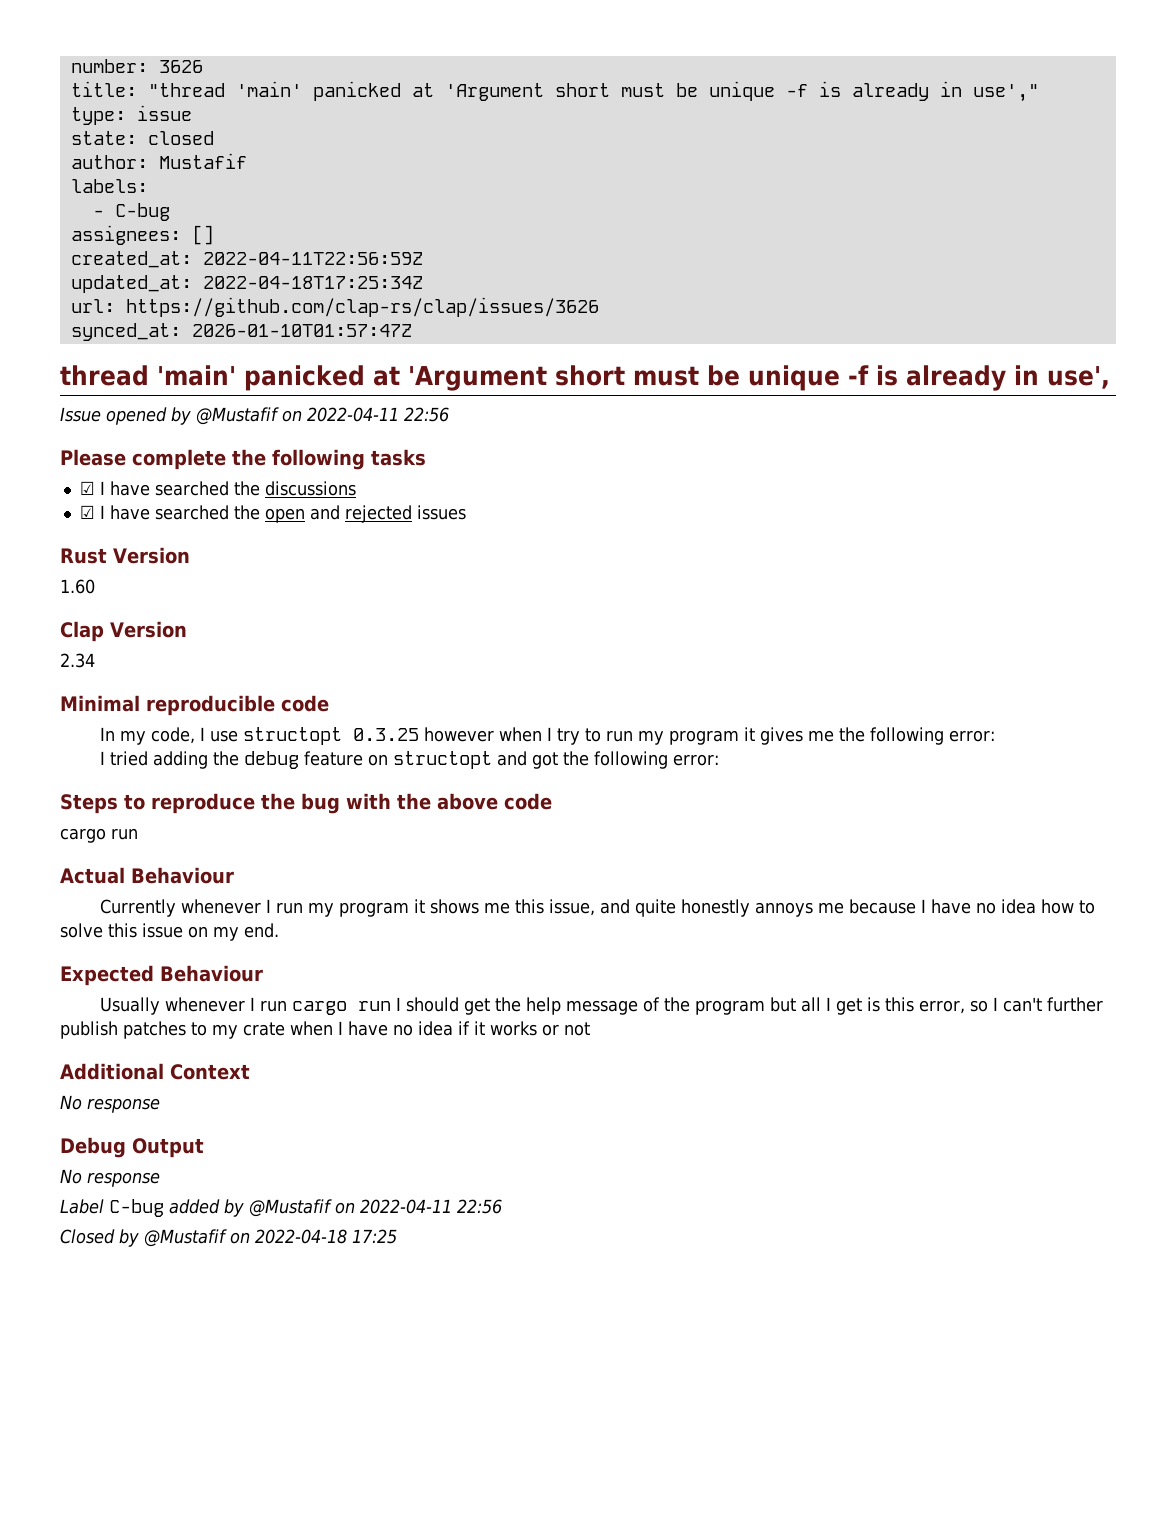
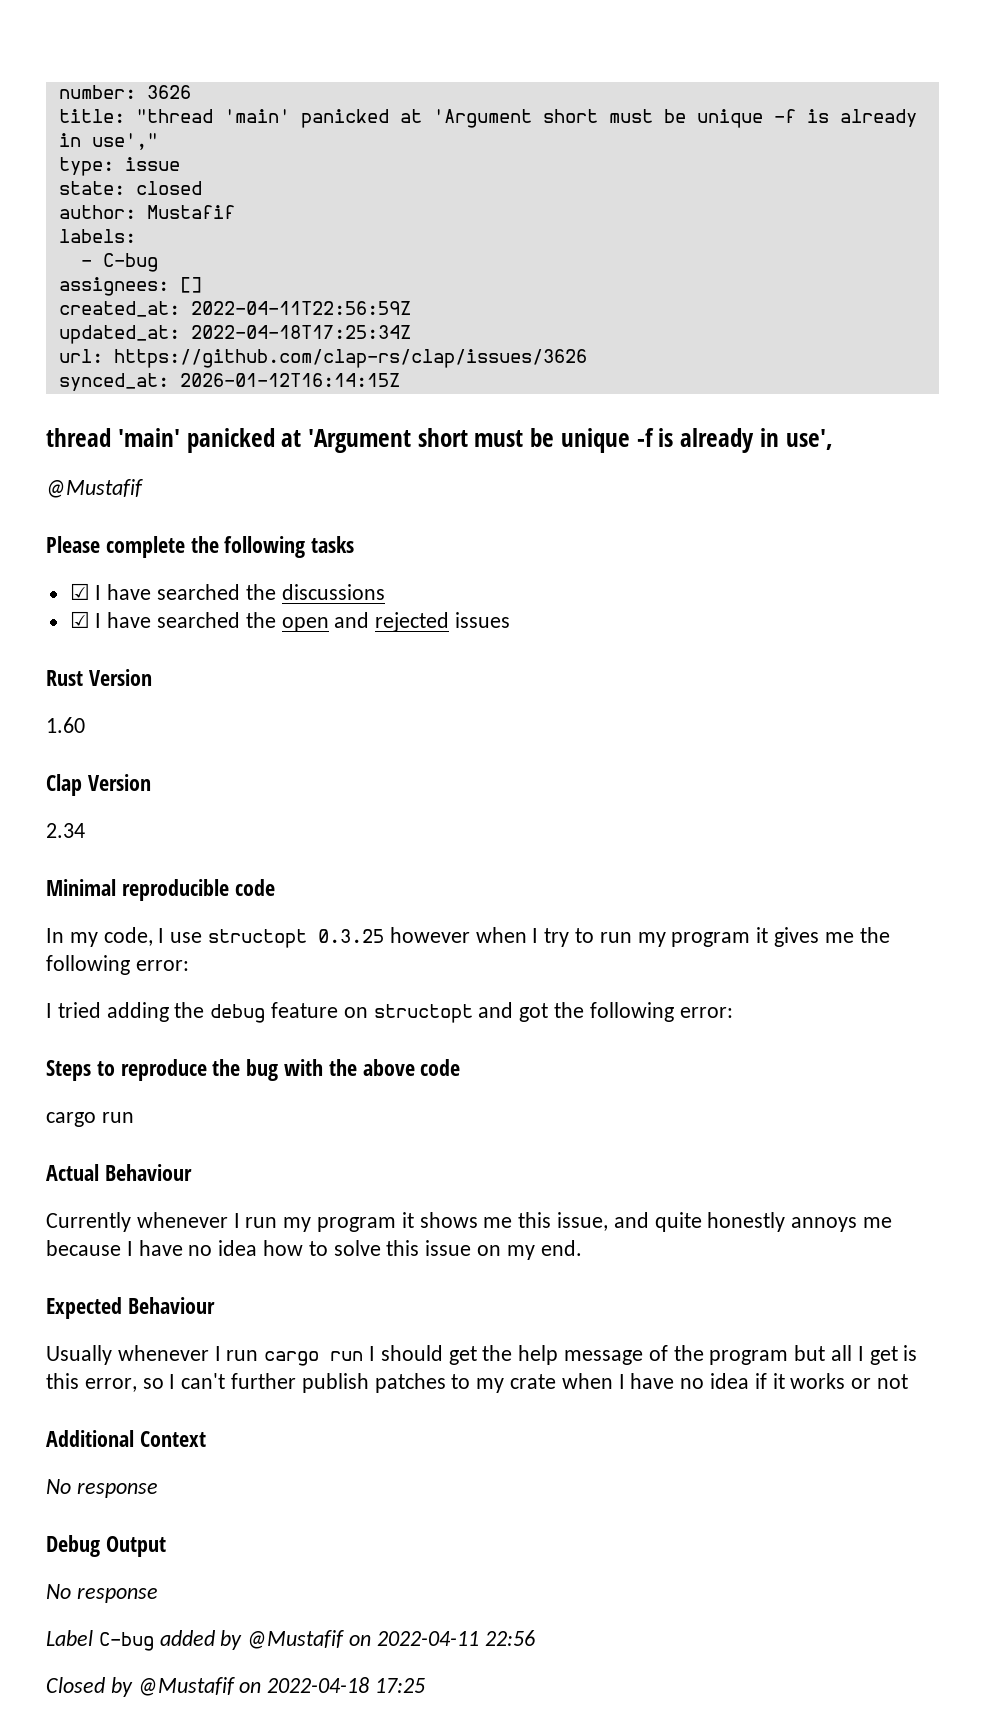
- synced_at: 2026-01-10T01:57:47Z
+ synced_at: 2026-01-12T16:14:15Z
  thread 'main' panicked at 'Argument short must be unique -f is already in use',
- Issue opened by @Mustafif on 2022-04-11 22:56
+ @Mustafif

